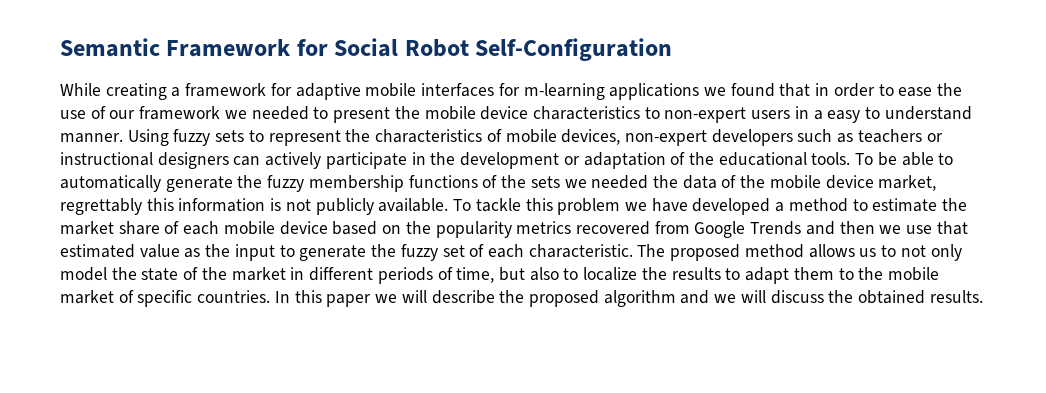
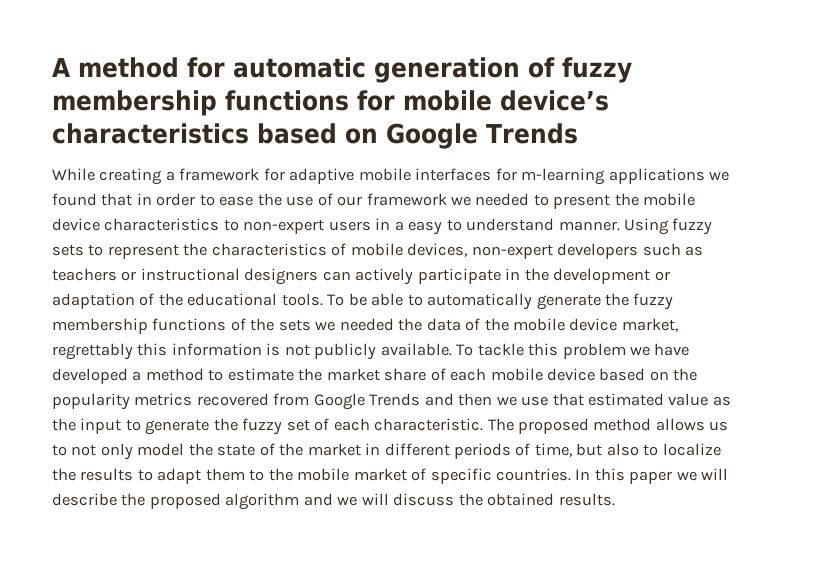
- Semantic Framework for Social Robot Self-Configuration
+ A method for automatic generation of fuzzy membership functions for mobile device’s characteristics based on Google Trends

